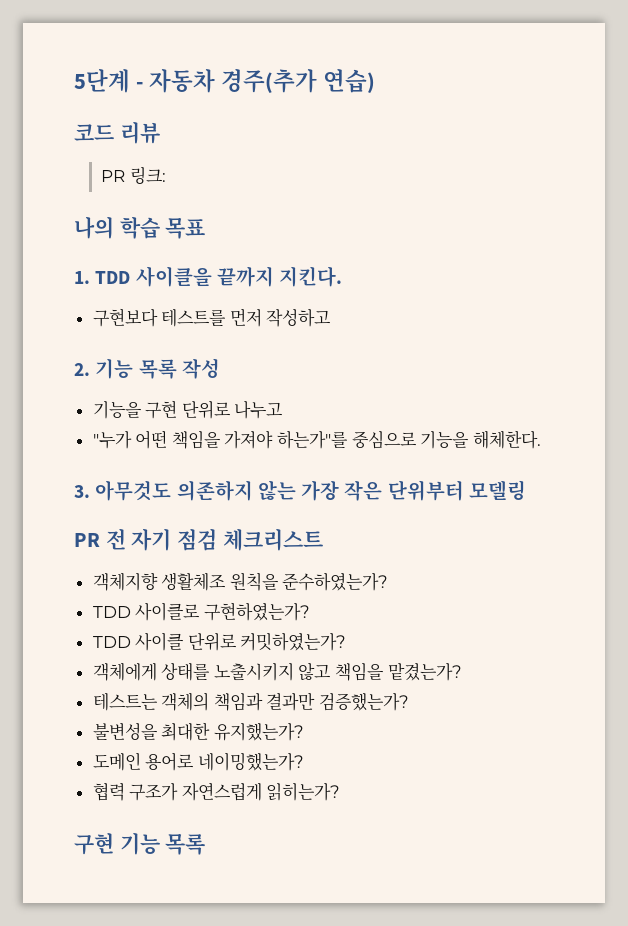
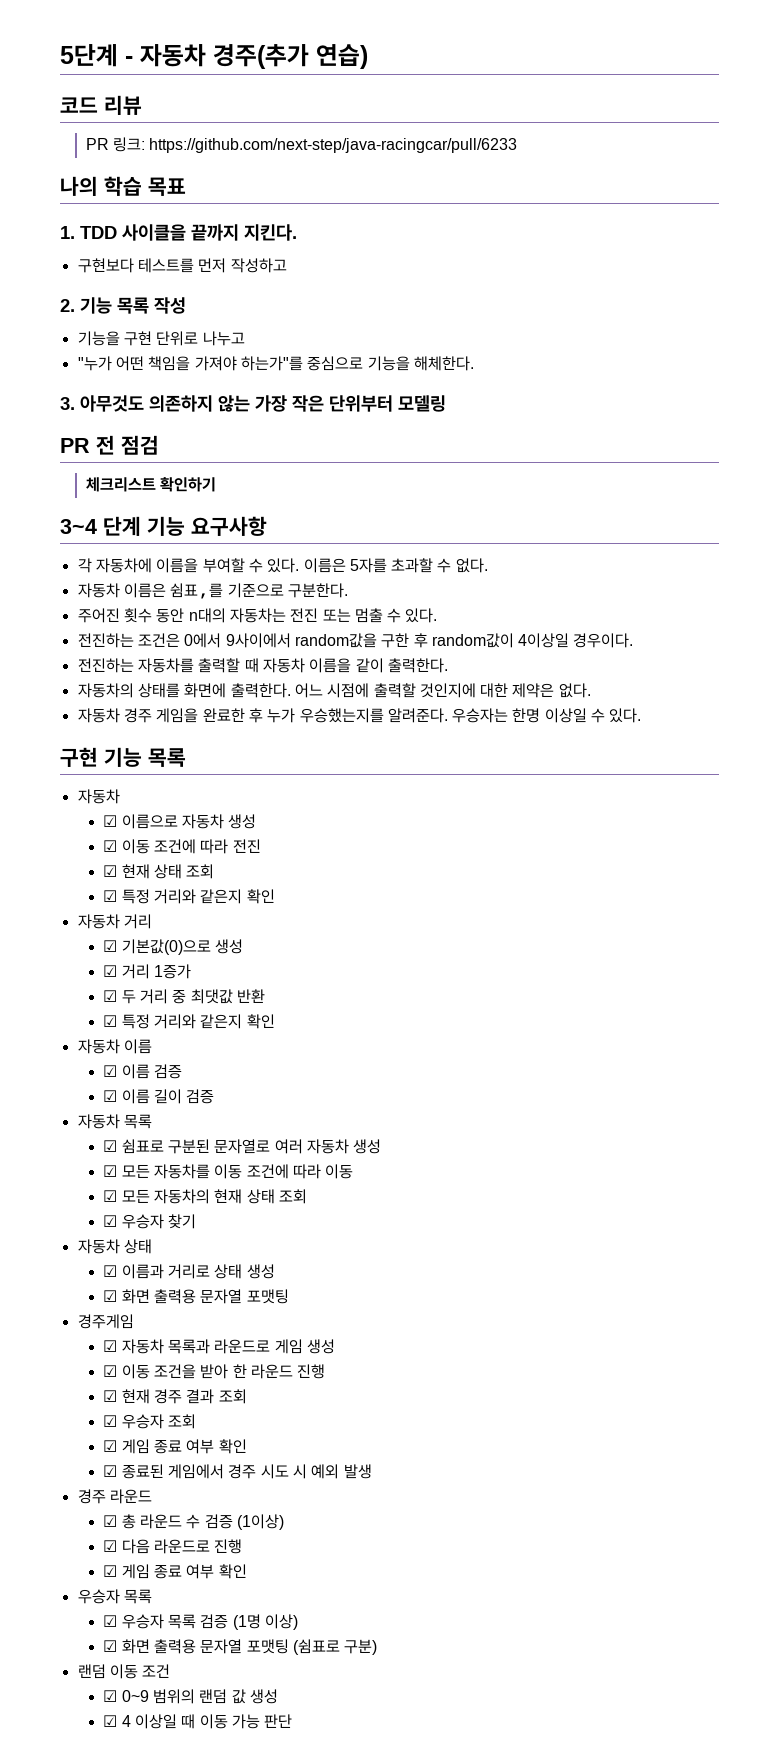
- PR 링크:
+ PR 링크: https://github.com/next-step/java-racingcar/pull/6233
- PR 전 자기 점검 체크리스트
- 객체지향 생활체조 원칙을 준수하였는가?
- TDD 사이클로 구현하였는가?
- TDD 사이클 단위로 커밋하였는가?
- 객체에게 상태를 노출시키지 않고 책임을 맡겼는가?
- 테스트는 객체의 책임과 결과만 검증했는가?
- 불변성을 최대한 유지했는가?
- 도메인 용어로 네이밍했는가?
- 협력 구조가 자연스럽게 읽히는가?
+ PR 전 점검
+ 체크리스트 확인하기
+ 3~4 단계 기능 요구사항
+ 각 자동차에 이름을 부여할 수 있다. 이름은 5자를 초과할 수 없다.
+ 자동차 이름은 쉼표,를 기준으로 구분한다.
+ 주어진 횟수 동안 n대의 자동차는 전진 또는 멈출 수 있다.
+ 전진하는 조건은 0에서 9사이에서 random값을 구한 후 random값이 4이상일 경우이다.
+ 전진하는 자동차를 출력할 때 자동차 이름을 같이 출력한다.
+ 자동차의 상태를 화면에 출력한다. 어느 시점에 출력할 것인지에 대한 제약은 없다.
+ 자동차 경주 게임을 완료한 후 누가 우승했는지를 알려준다. 우승자는 한명 이상일 수 있다.
  구현 기능 목록
+ 자동차
+ ☑ 이름으로 자동차 생성
+ ☑ 이동 조건에 따라 전진
+ ☑ 현재 상태 조회
+ ☑ 특정 거리와 같은지 확인
+ 자동차 거리
+ ☑ 기본값(0)으로 생성
+ ☑ 거리 1증가
+ ☑ 두 거리 중 최댓값 반환
+ ☑ 특정 거리와 같은지 확인
+ 자동차 이름
+ ☑ 이름 검증
+ ☑ 이름 길이 검증
+ 자동차 목록
+ ☑ 쉼표로 구분된 문자열로 여러 자동차 생성
+ ☑ 모든 자동차를 이동 조건에 따라 이동
+ ☑ 모든 자동차의 현재 상태 조회
+ ☑ 우승자 찾기
+ 자동차 상태
+ ☑ 이름과 거리로 상태 생성
+ ☑ 화면 출력용 문자열 포맷팅
+ 경주게임
+ ☑ 자동차 목록과 라운드로 게임 생성
+ ☑ 이동 조건을 받아 한 라운드 진행
+ ☑ 현재 경주 결과 조회
+ ☑ 우승자 조회
+ ☑ 게임 종료 여부 확인
+ ☑ 종료된 게임에서 경주 시도 시 예외 발생
+ 경주 라운드
+ ☑ 총 라운드 수 검증 (1이상)
+ ☑ 다음 라운드로 진행
+ ☑ 게임 종료 여부 확인
+ 우승자 목록
+ ☑ 우승자 목록 검증 (1명 이상)
+ ☑ 화면 출력용 문자열 포맷팅 (쉼표로 구분)
+ 랜덤 이동 조건
+ ☑ 0~9 범위의 랜덤 값 생성
+ ☑ 4 이상일 때 이동 가능 판단

